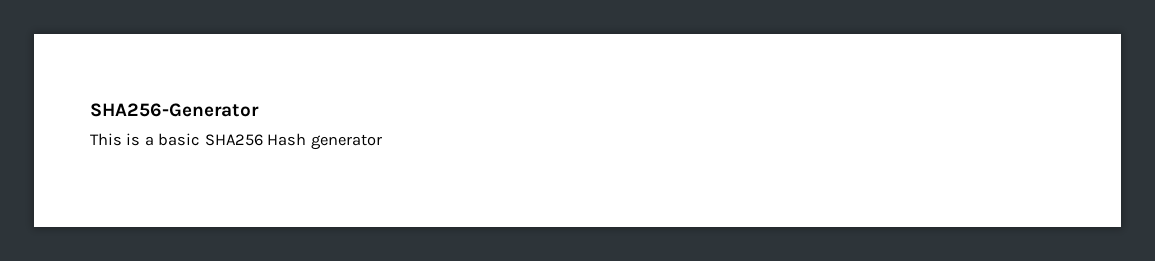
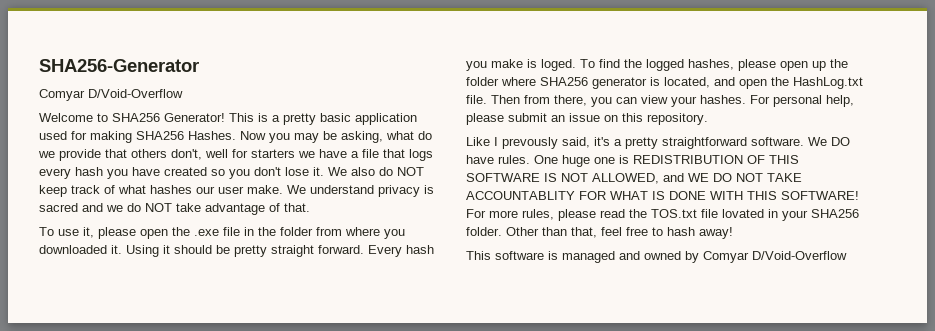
  SHA256-Generator
- This is a basic SHA256 Hash generator
+ Comyar D/Void-Overflow
+ Welcome to SHA256 Generator! This is a pretty basic application used for making SHA256 Hashes. Now you may be asking, what do we provide that others don't, well for starters we have a file that logs every hash you have created so you don't lose it. We also do NOT keep track of what hashes our user make. We understand privacy is sacred and we do NOT take advantage of that.
+ To use it, please open the .exe file in the folder from where you downloaded it. Using it should be pretty straight forward. Every hash you make is loged. To find the logged hashes, please open up the folder where SHA256 generator is located, and open the HashLog.txt file. Then from there, you can view your hashes. For personal help, please submit an issue on this repository.
+ Like I prevously said, it's a pretty straightforward software. We DO have rules. One huge one is REDISTRIBUTION OF THIS SOFTWARE IS NOT ALLOWED, and WE DO NOT TAKE ACCOUNTABLITY FOR WHAT IS DONE WITH THIS SOFTWARE! For more rules, please read the TOS.txt file lovated in your SHA256 folder. Other than that, feel free to hash away!
+ This software is managed and owned by Comyar D/Void-Overflow

